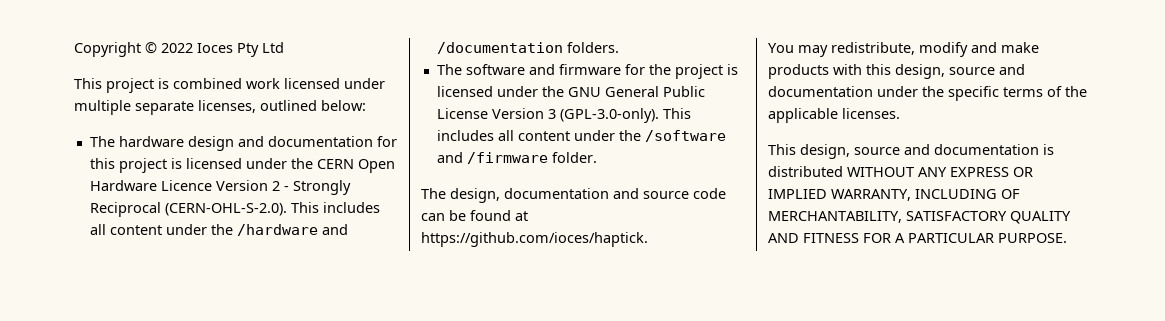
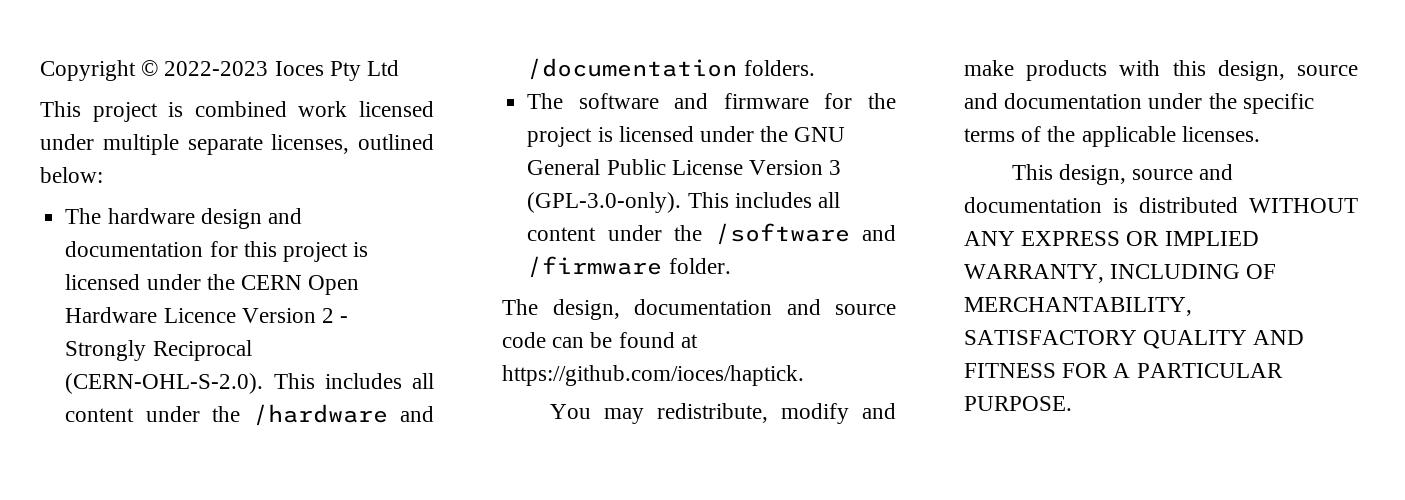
- Copyright © 2022 Ioces Pty Ltd
+ Copyright © 2022-2023 Ioces Pty Ltd

